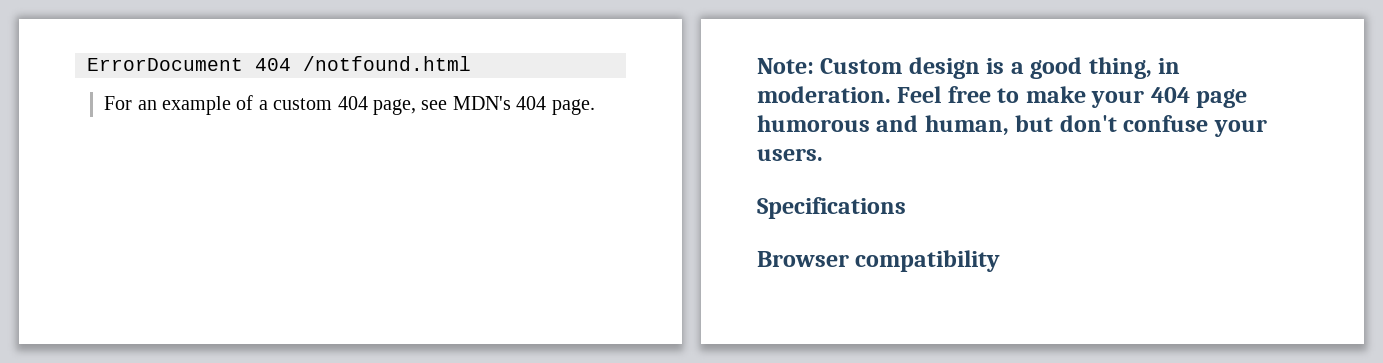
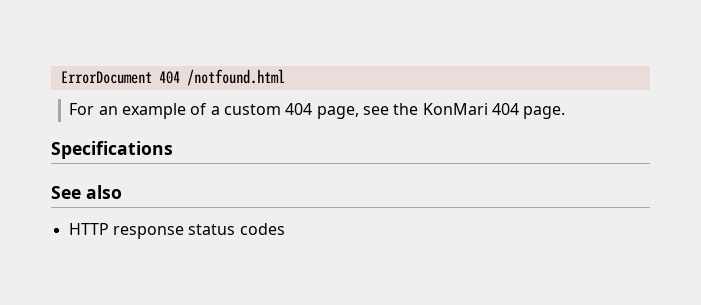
- For an example of a custom 404 page, see MDN's 404 page.
+ For an example of a custom 404 page, see the KonMari 404 page.
- Note: Custom design is a good thing, in moderation. Feel free to make your 404 page humorous and human, but don't confuse your users.
  Specifications
- Browser compatibility
+ See also
+ HTTP response status codes

